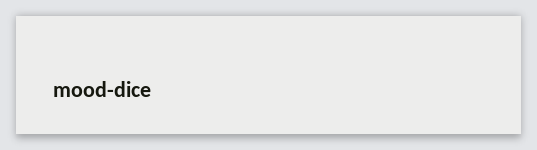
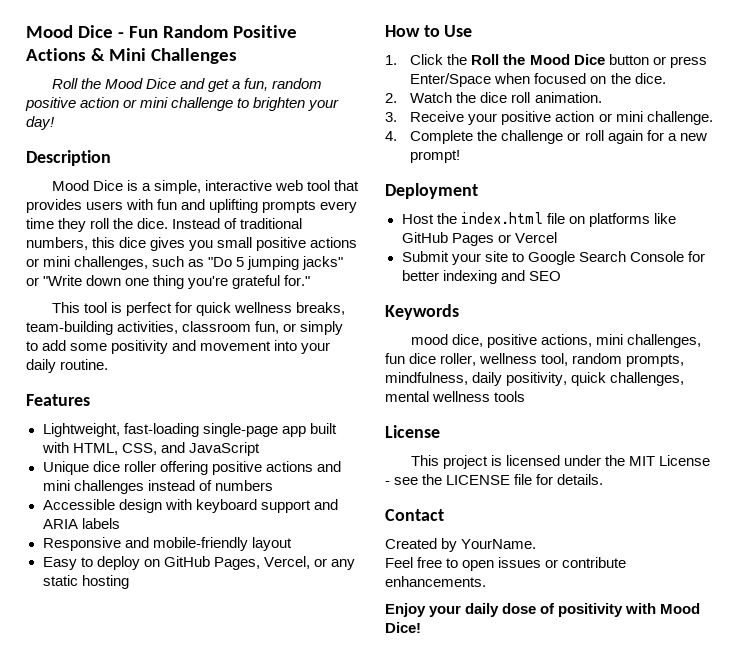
- mood-dice
+ Mood Dice - Fun Random Positive Actions & Mini Challenges
+ Roll the Mood Dice and get a fun, random positive action or mini challenge to brighten your day!
+ Description
+ Mood Dice is a simple, interactive web tool that provides users with fun and uplifting prompts every time they roll the dice. Instead of traditional numbers, this dice gives you small positive actions or mini challenges, such as "Do 5 jumping jacks" or "Write down one thing you're grateful for."
+ This tool is perfect for quick wellness breaks, team-building activities, classroom fun, or simply to add some positivity and movement into your daily routine.
+ Features
+ Lightweight, fast-loading single-page app built with HTML, CSS, and JavaScript
+ Unique dice roller offering positive actions and mini challenges instead of numbers
+ Accessible design with keyboard support and ARIA labels
+ Responsive and mobile-friendly layout
+ Easy to deploy on GitHub Pages, Vercel, or any static hosting
+ How to Use
+ 1. Click the Roll the Mood Dice button or press Enter/Space when focused on the dice.
+ 2. Watch the dice roll animation.
+ 3. Receive your positive action or mini challenge.
+ 4. Complete the challenge or roll again for a new prompt!
+ Deployment
+ Host the index.html file on platforms like GitHub Pages or Vercel
+ Submit your site to Google Search Console for better indexing and SEO
+ Keywords
+ mood dice, positive actions, mini challenges, fun dice roller, wellness tool, random prompts, mindfulness, daily positivity, quick challenges, mental wellness tools
+ License
+ This project is licensed under the MIT License - see the LICENSE file for details.
+ Contact
+ Created by YourName.
+ Feel free to open issues or contribute enhancements.
+ Enjoy your daily dose of positivity with Mood Dice!

